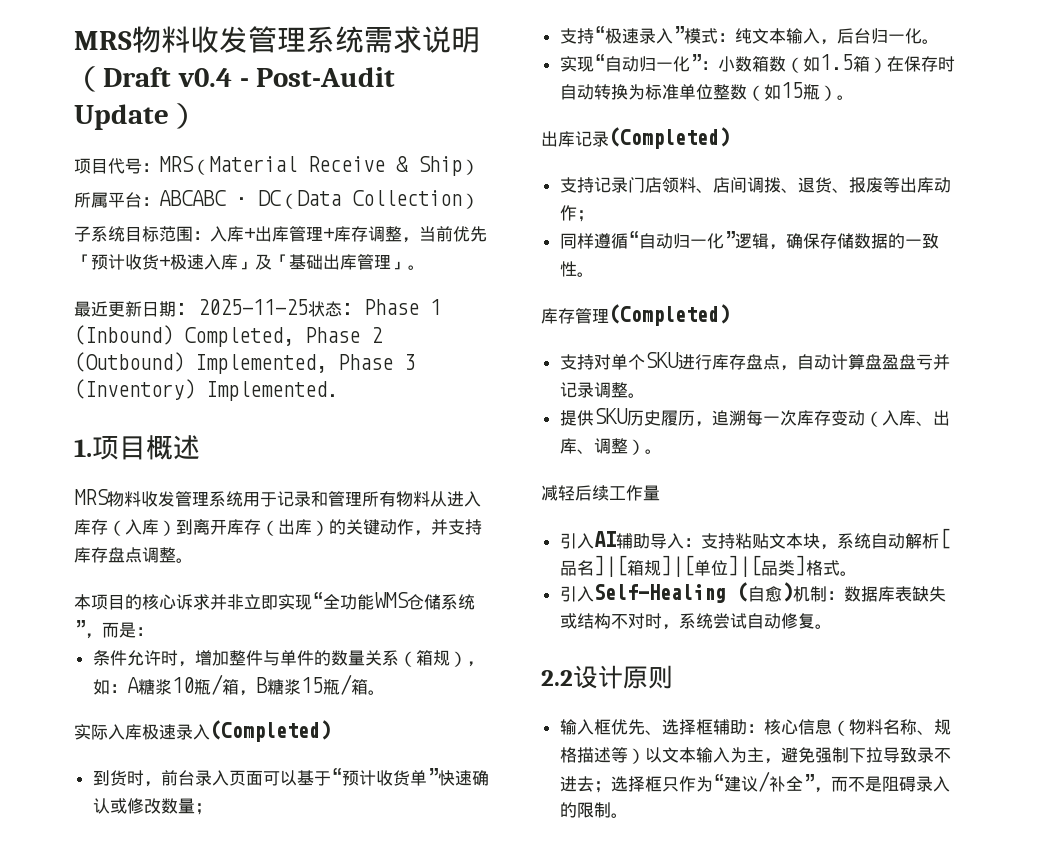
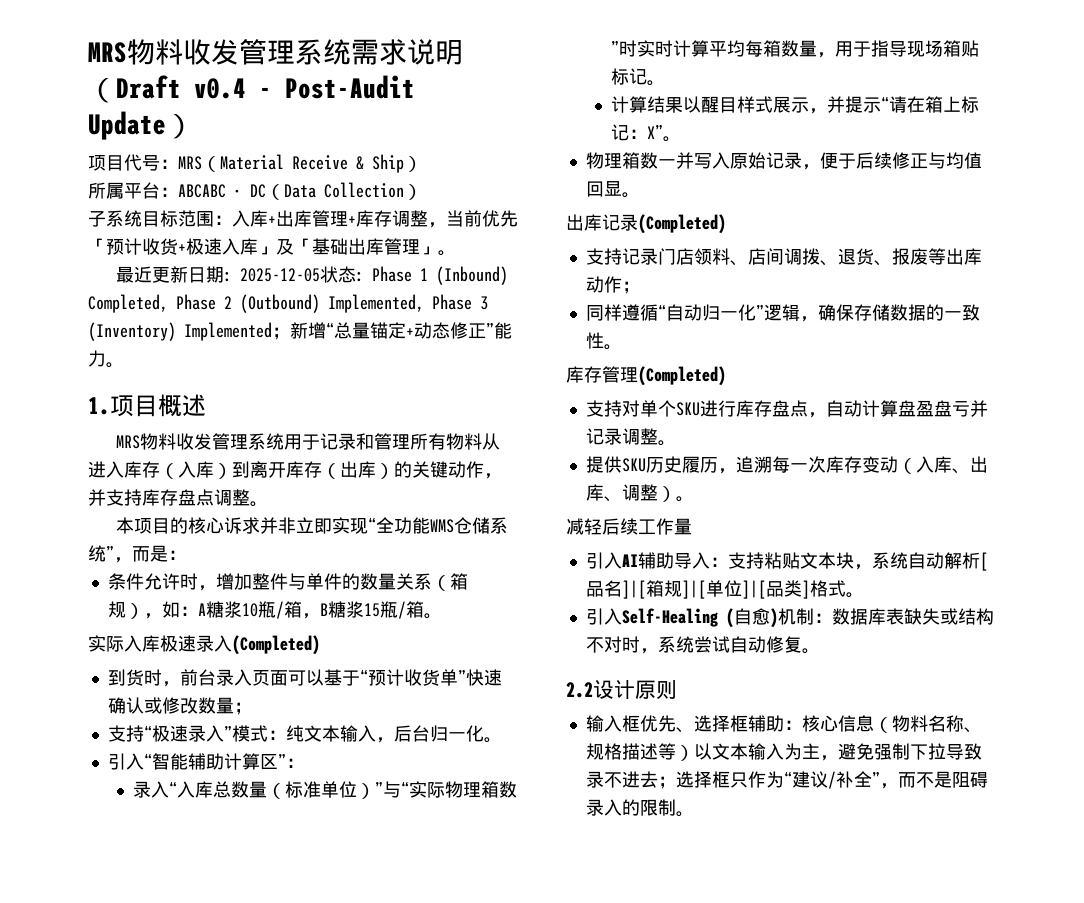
- 最近更新日期: 2025-11-25状态: Phase 1 (Inbound) Completed, Phase 2 (Outbound) Implemented, Phase 3 (Inventory) Implemented.
+ 最近更新日期: 2025-12-05状态: Phase 1 (Inbound) Completed, Phase 2 (Outbound) Implemented, Phase 3 (Inventory) Implemented；新增“总量锚定+动态修正”能力。
- 实现“自动归一化”：小数箱数（如1.5箱）在保存时自动转换为标准单位整数（如15瓶）。
+ 引入“智能辅助计算区”：
+ 录入“入库总数量（标准单位）”与“实际物理箱数”时实时计算平均每箱数量，用于指导现场箱贴标记。
+ 计算结果以醒目样式展示，并提示“请在箱上标记：X”。
+ 物理箱数一并写入原始记录，便于后续修正与均值回显。

